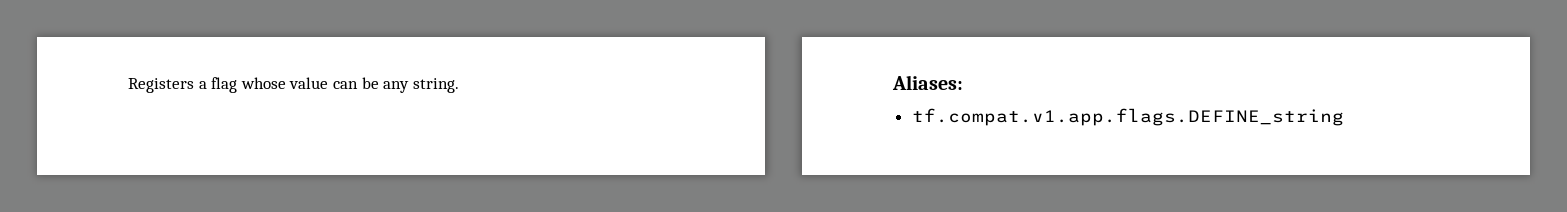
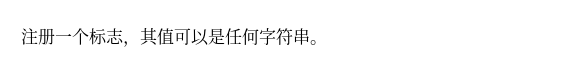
- Registers a flag whose value can be any string.
- Aliases:
- tf.compat.v1.app.flags.DEFINE_string
+ 注册一个标志，其值可以是任何字符串。

